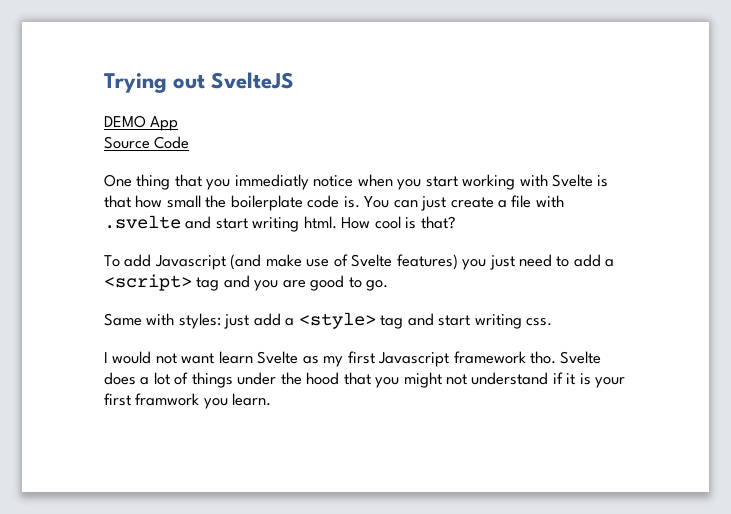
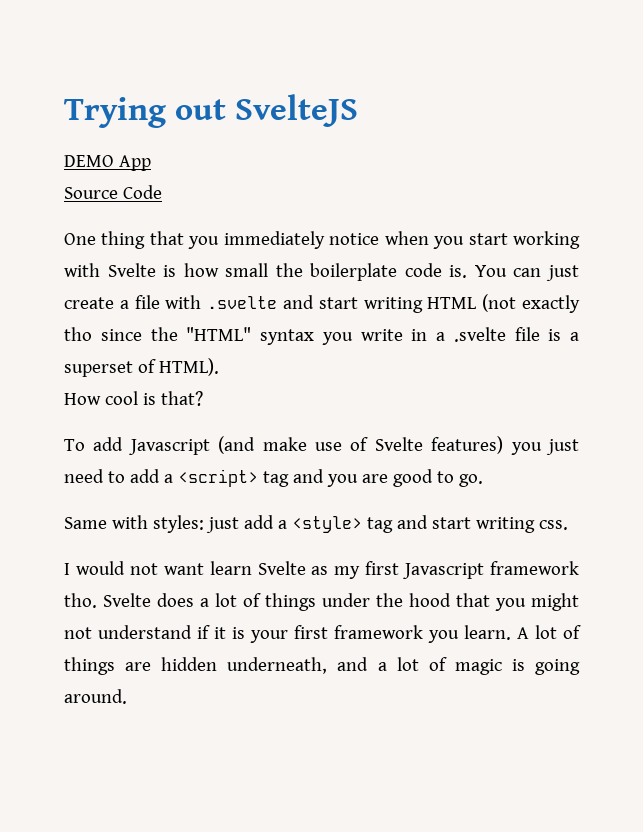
- One thing that you immediatly notice when you start working with Svelte is that how small the boilerplate code is.
+ One thing that you immediately notice when you start working with Svelte is how small the boilerplate code is.
- You can just create a file with .svelte and start writing html. How cool is that?
+ You can just create a file with .svelte and start writing HTML (not exactly tho since the "HTML" syntax you write in a .svelte file is a superset of HTML).
+ How cool is that?
- Svelte does a lot of things under the hood that you might not understand if it is your first framwork you learn.
+ Svelte does a lot of things under the hood that you might not understand if it is your first framework you learn.
+ A lot of things are hidden underneath, and a lot of magic is going around.

